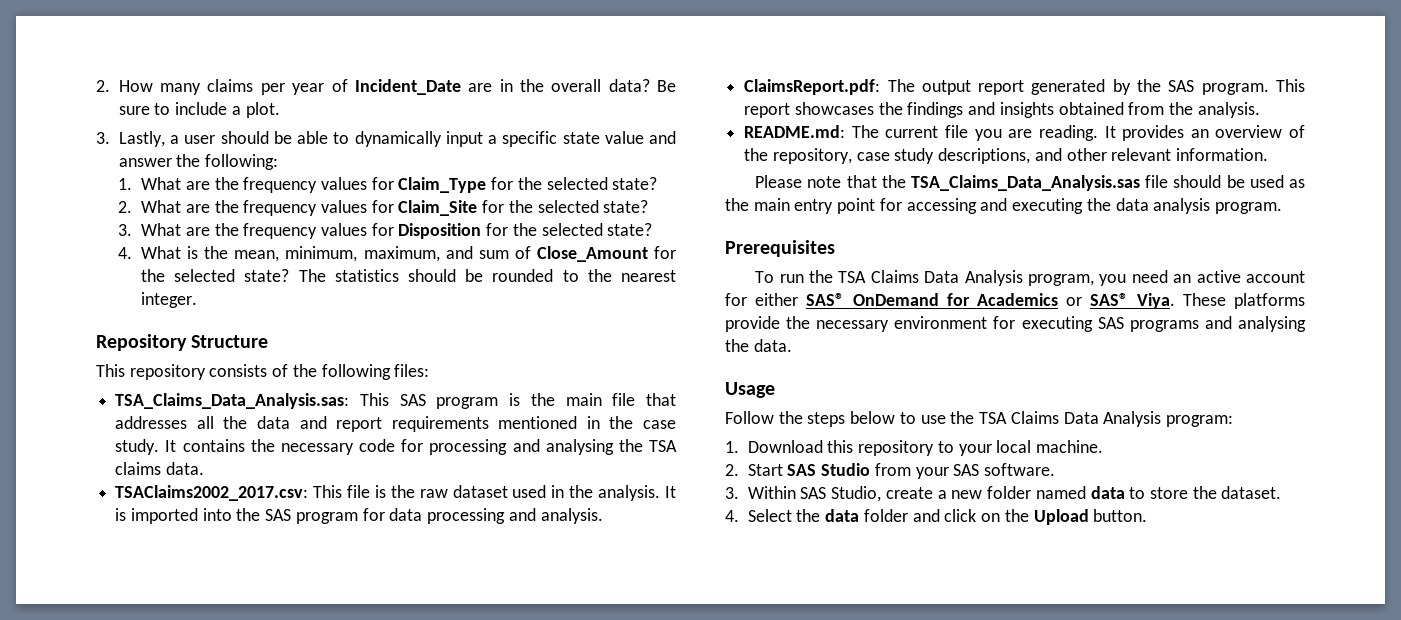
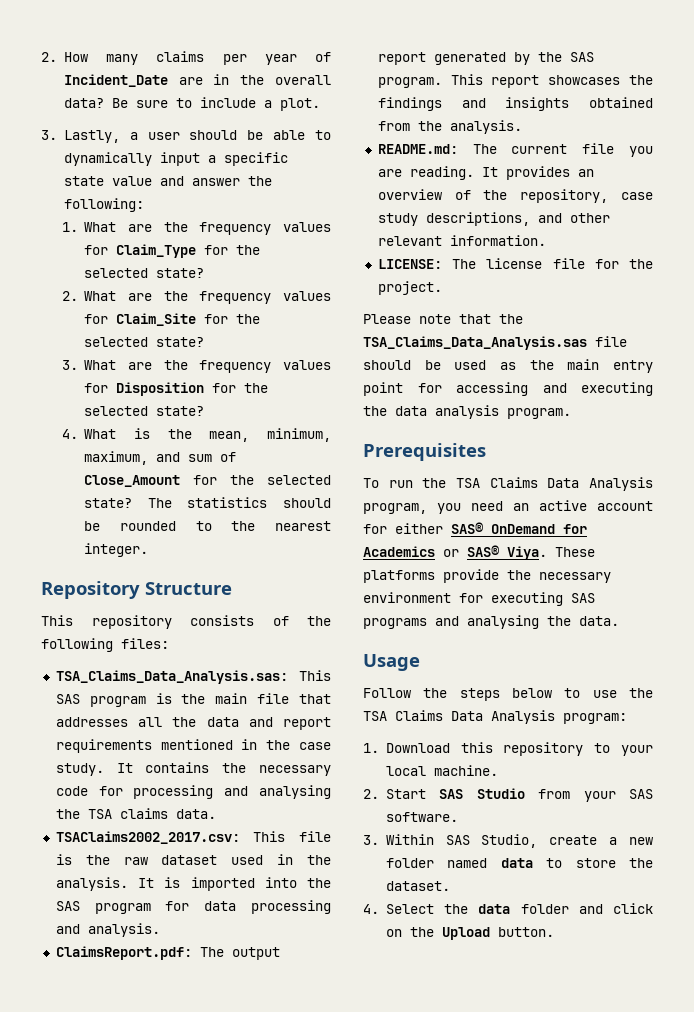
+ LICENSE: The license file for the project.

